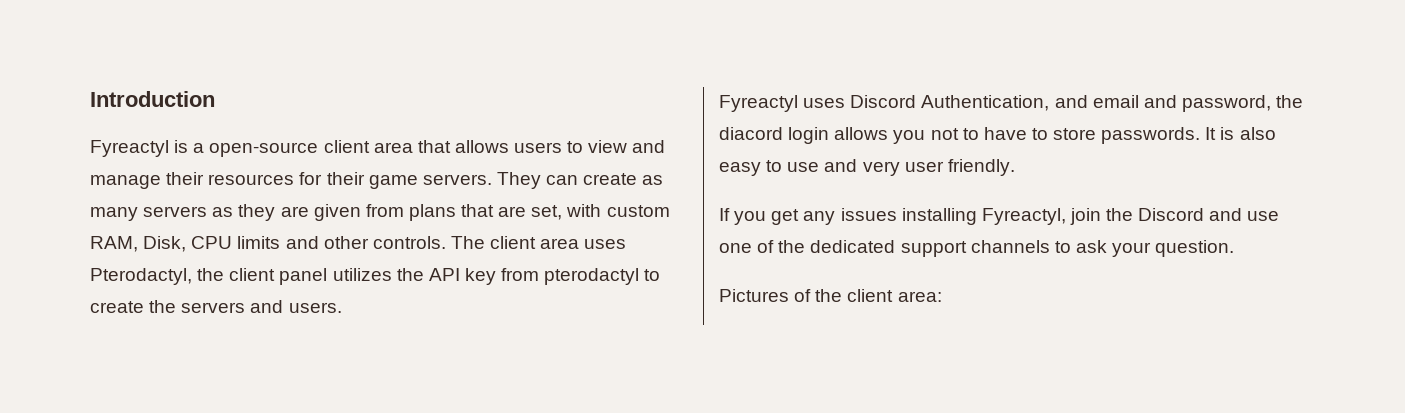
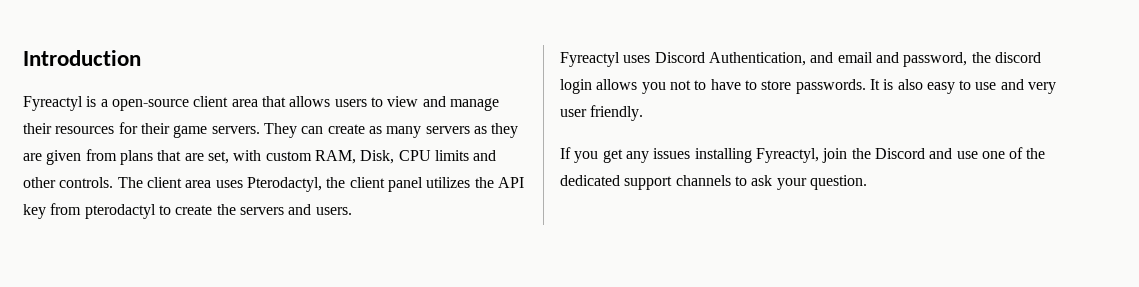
- Fyreactyl uses Discord Authentication, and email and password, the diacord login allows you not to have to store passwords.
+ Fyreactyl uses Discord Authentication, and email and password, the discord login allows you not to have to store passwords.
- Pictures of the client area:

